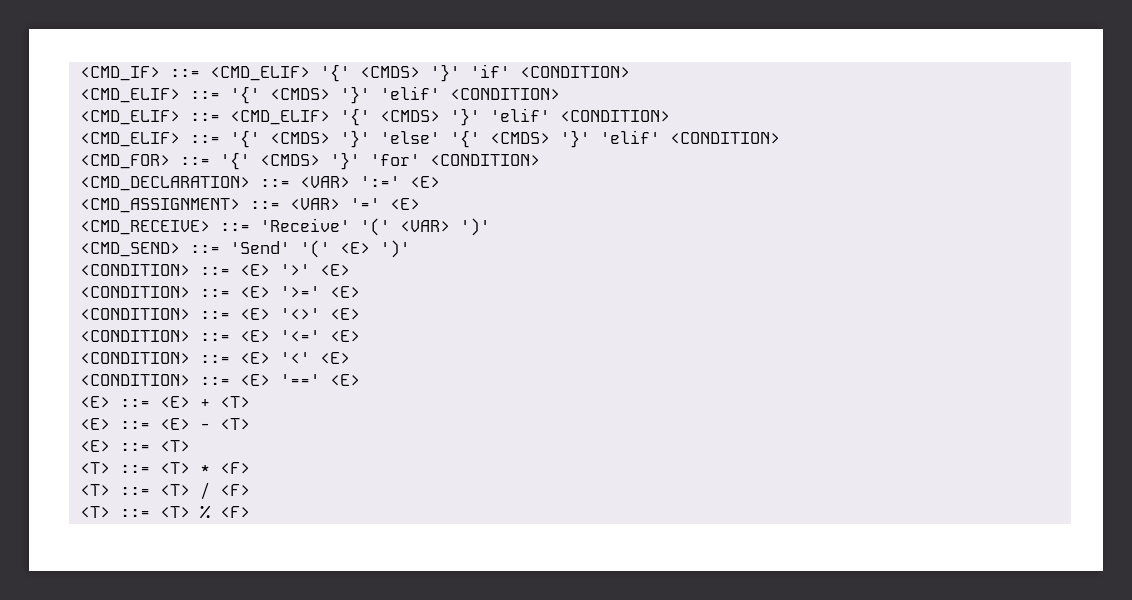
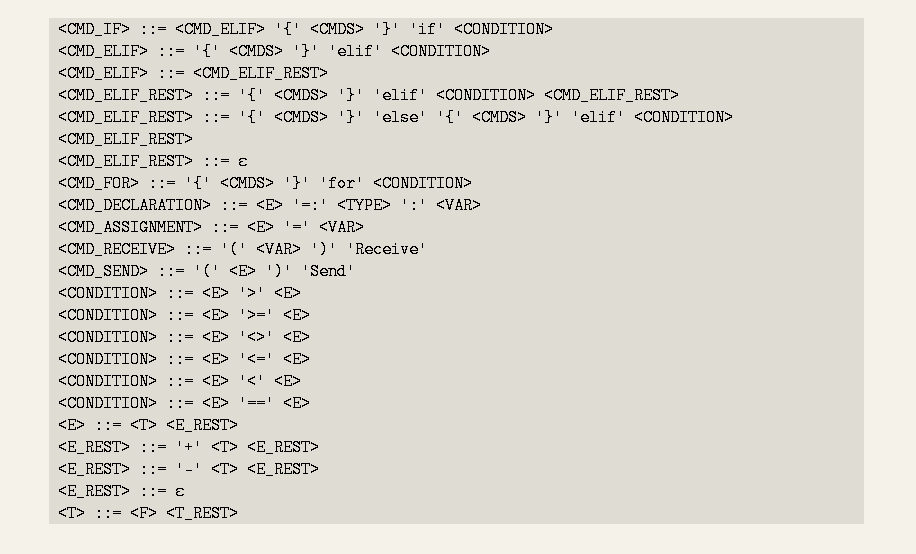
- <CMD_ELIF> ::= <CMD_ELIF> '{' <CMDS> '}' 'elif' <CONDITION>
- <CMD_ELIF> ::= '{' <CMDS> '}' 'else' '{' <CMDS> '}' 'elif' <CONDITION>
+ <CMD_ELIF> ::= <CMD_ELIF_REST>
+ <CMD_ELIF_REST> ::= '{' <CMDS> '}' 'elif' <CONDITION> <CMD_ELIF_REST>
+ <CMD_ELIF_REST> ::= '{' <CMDS> '}' 'else' '{' <CMDS> '}' 'elif' <CONDITION> <CMD_ELIF_REST>
+ <CMD_ELIF_REST> ::= ε
- <CMD_DECLARATION> ::= <VAR> ':=' <E>
+ <CMD_DECLARATION> ::= <E> '=:' <TYPE> ':' <VAR>
- <CMD_ASSIGNMENT> ::= <VAR> '=' <E>
+ <CMD_ASSIGNMENT> ::= <E> '=' <VAR>
- <CMD_RECEIVE> ::= 'Receive' '(' <VAR> ')'
+ <CMD_RECEIVE> ::= '(' <VAR> ')' 'Receive'
- <CMD_SEND> ::= 'Send' '(' <E> ')'
+ <CMD_SEND> ::= '(' <E> ')' 'Send'
- <E> ::= <E> + <T>
- <E> ::= <E> - <T>
- <E> ::= <T>
- <T> ::= <T> * <F>
- <T> ::= <T> / <F>
- <T> ::= <T> % <F>
+ <E> ::= <T> <E_REST>
+ <E_REST> ::= '+' <T> <E_REST>
+ <E_REST> ::= '-' <T> <E_REST>
+ <E_REST> ::= ε
+ <T> ::= <F> <T_REST>

